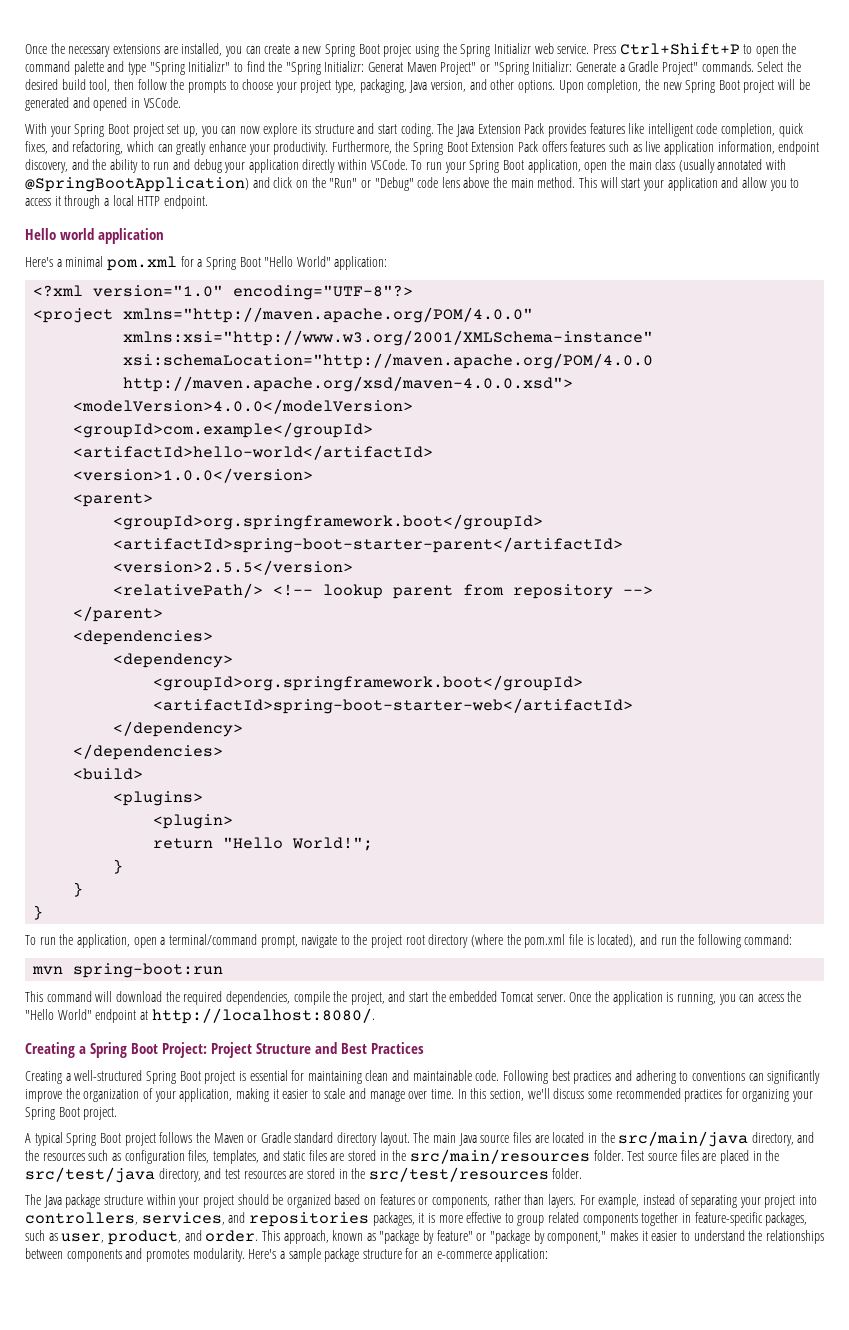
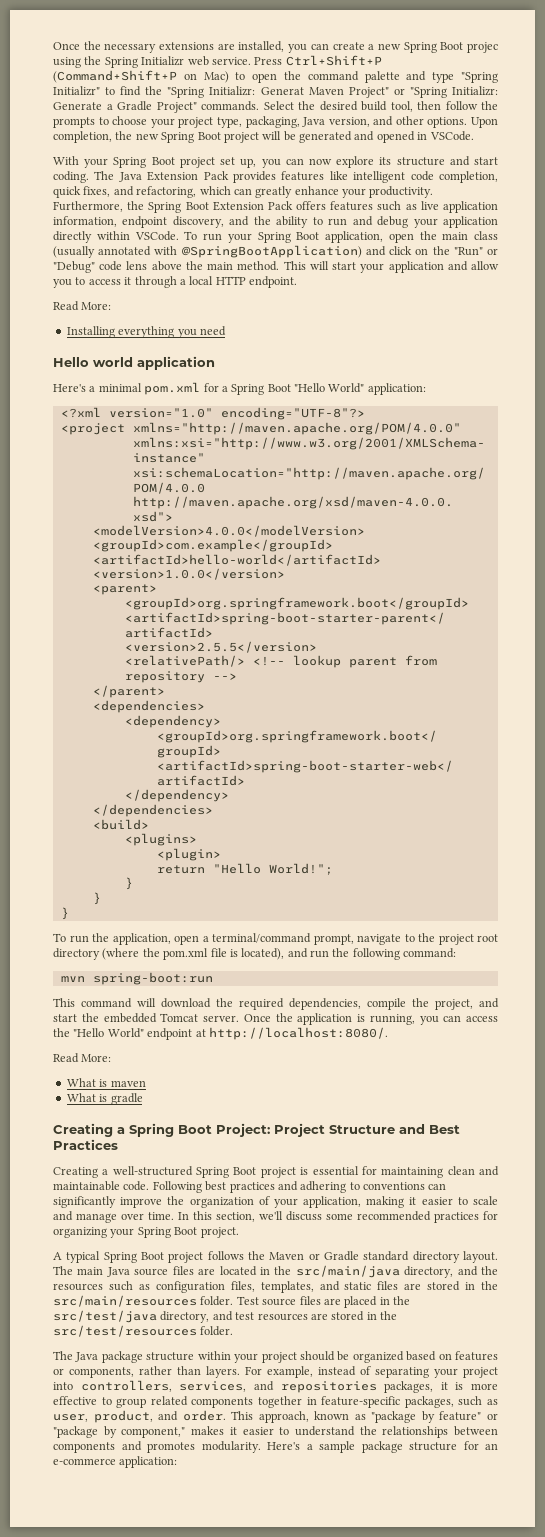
- Press Ctrl+Shift+P to open the command palette and type "Spring Initializr" to find the "Spring Initializr: Generat Maven Project" or "Spring Initializr: Generate a Gradle Project" commands.
+ Press Ctrl+Shift+P (Command+Shift+P on Mac) to open the command palette and type "Spring Initializr" to find the "Spring Initializr: Generat Maven Project" or "Spring Initializr: Generate a Gradle Project" commands.
  This will start your application and allow you to access it through a local HTTP endpoint.
+ Read More:
+ Installing everything you need
  Once the application is running, you can access the "Hello World" endpoint at http://localhost:8080/.
+ Read More:
+ What is maven
+ What is gradle

